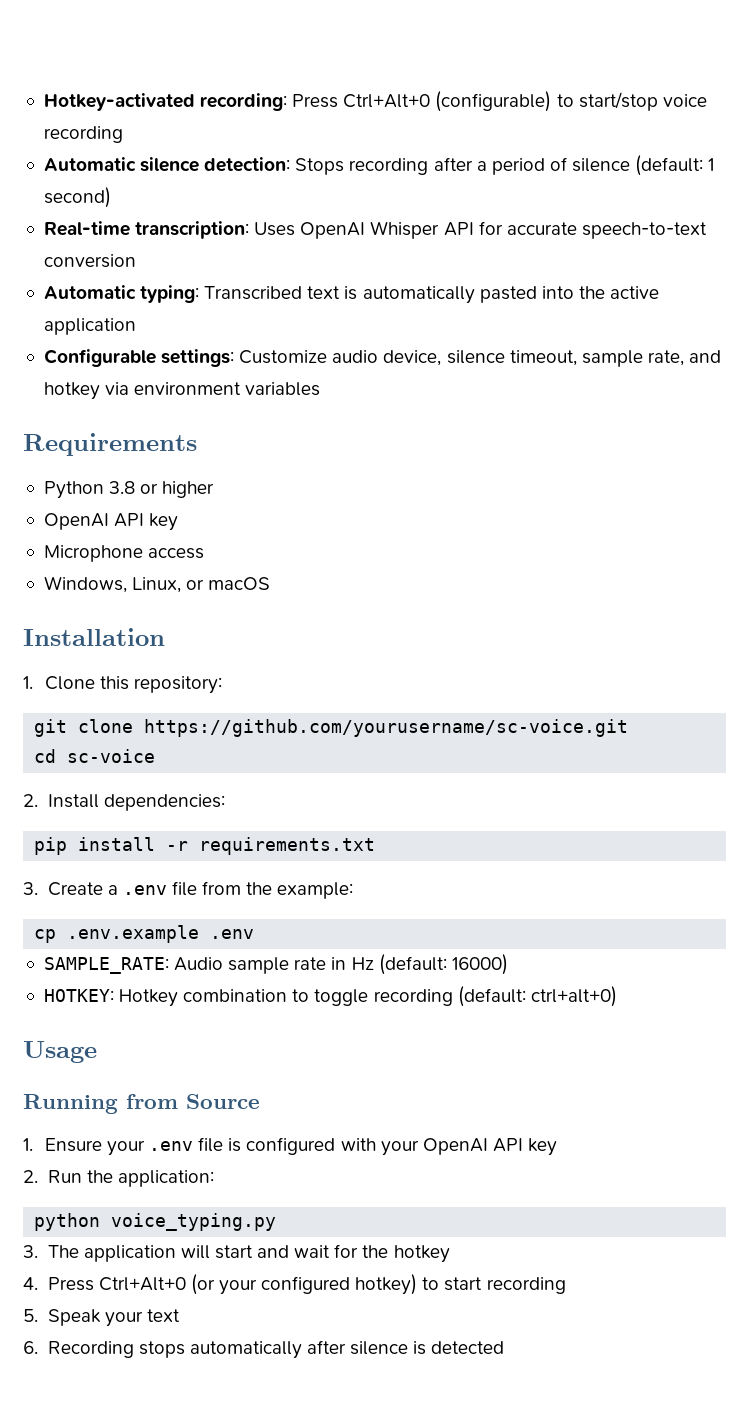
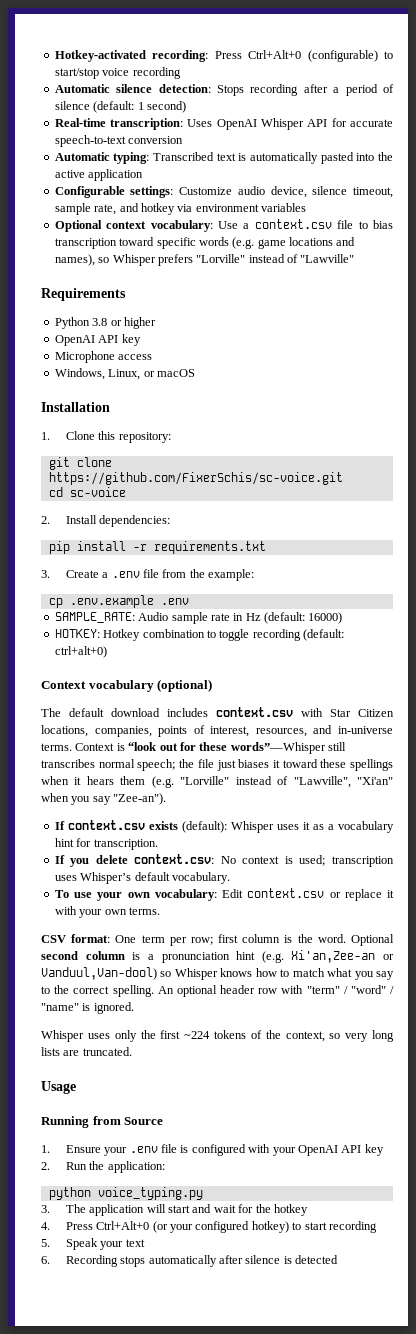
+ Optional context vocabulary: Use a context.csv file to bias transcription toward specific words (e.g. game locations and names), so Whisper prefers "Lorville" instead of "Lawville"
- git clone https://github.com/yourusername/sc-voice.git
+ git clone https://github.com/FixerSchis/sc-voice.git
+ Context vocabulary (optional)
+ The default download includes context.csv with Star Citizen locations, companies, points of interest, resources, and in-universe terms. Context is “look out for these words”—Whisper still transcribes normal speech; the file just biases it toward these spellings when it hears them (e.g. "Lorville" instead of "Lawville", "Xi'an" when you say "Zee-an").
+ If context.csv exists (default): Whisper uses it as a vocabulary hint for transcription.
+ If you delete context.csv: No context is used; transcription uses Whisper’s default vocabulary.
+ To use your own vocabulary: Edit context.csv or replace it with your own terms.
+ CSV format: One term per row; first column is the word. Optional second column is a pronunciation hint (e.g. Xi'an,Zee-an or Vanduul,Van-dool) so Whisper knows how to match what you say to the correct spelling. An optional header row with "term" / "word" / "name" is ignored.
+ Whisper uses only the first ~224 tokens of the context, so very long lists are truncated.

